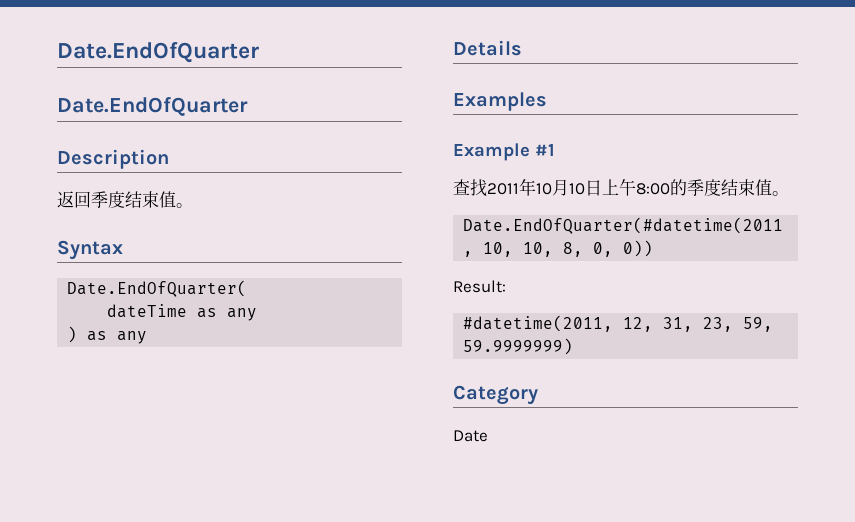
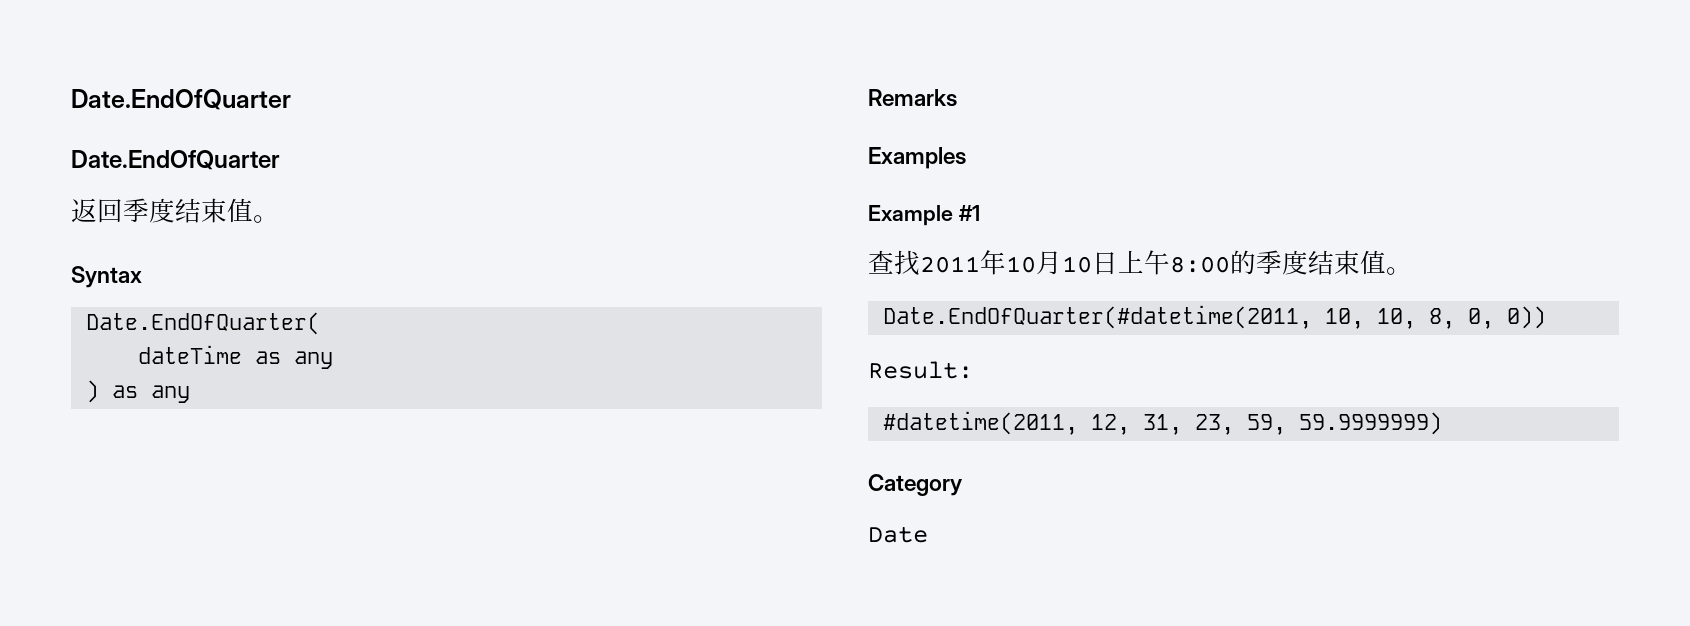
- Description
- Details
+ Remarks

